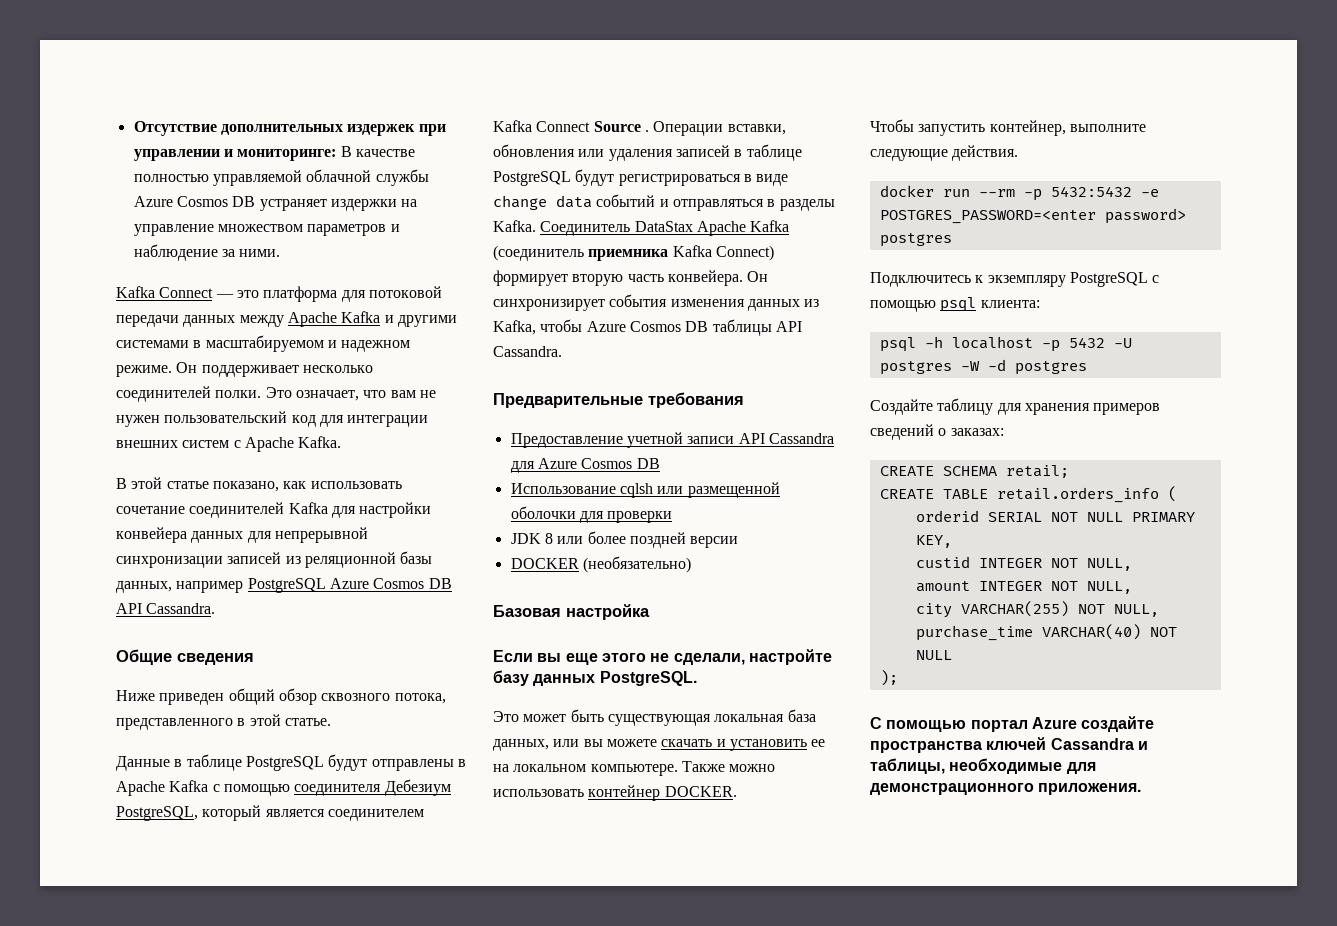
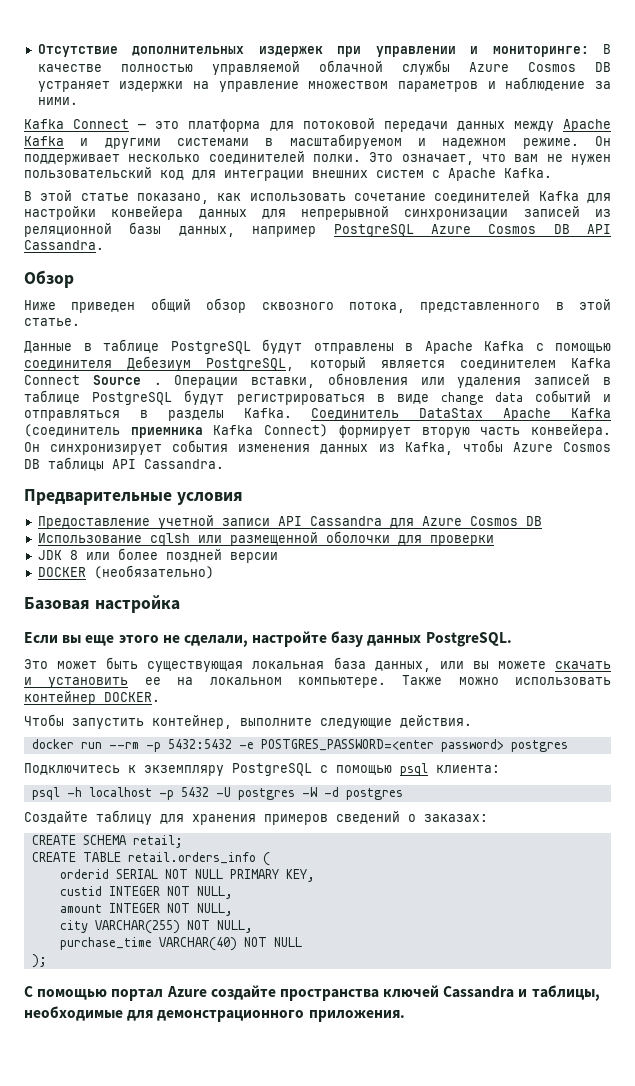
- Общие сведения
+ Обзор
- Предварительные требования
+ Предварительные условия

